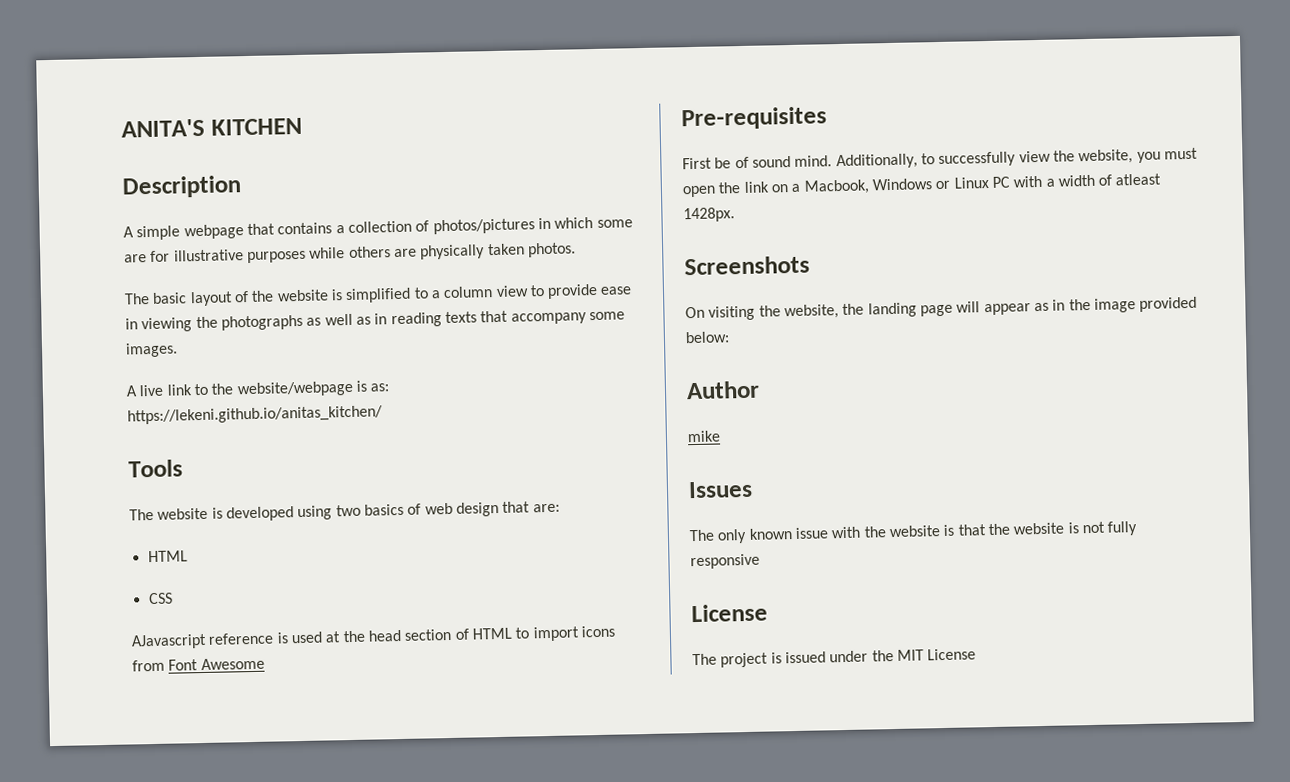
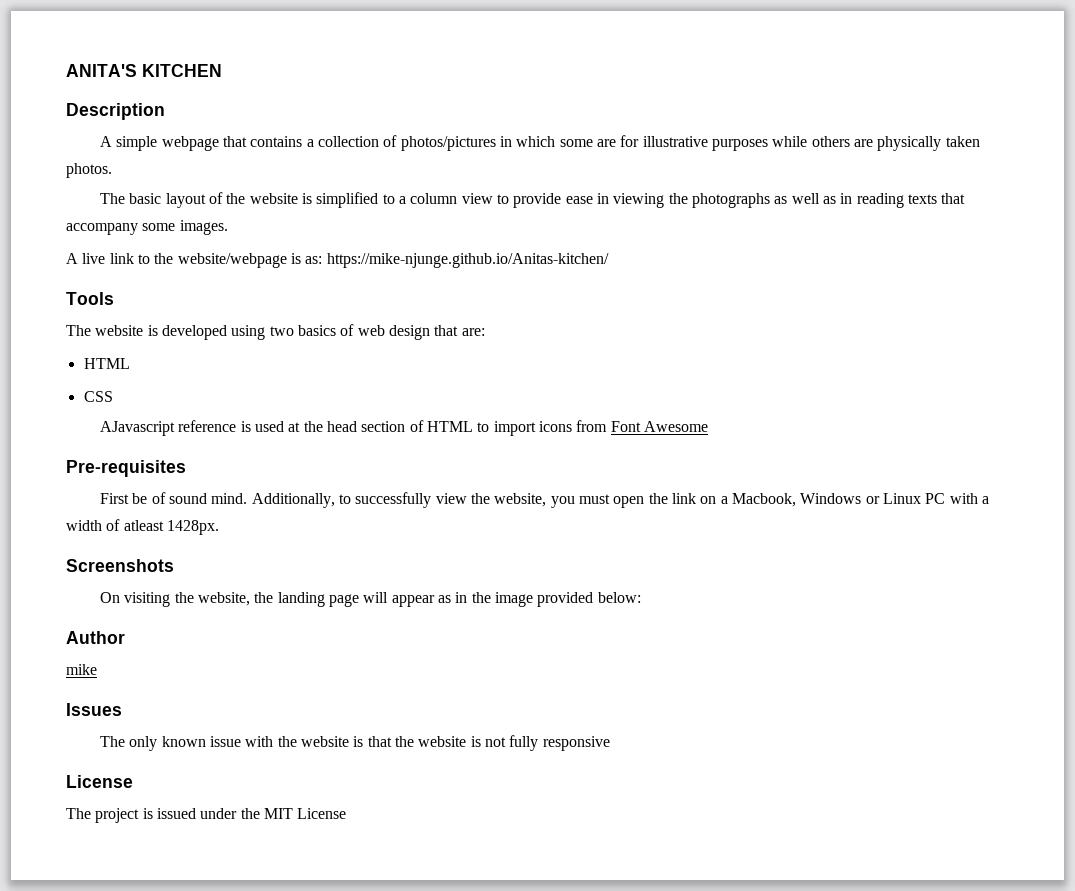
- A live link to the website/webpage is as: https://lekeni.github.io/anitas_kitchen/
+ A live link to the website/webpage is as: https://mike-njunge.github.io/Anitas-kitchen/

